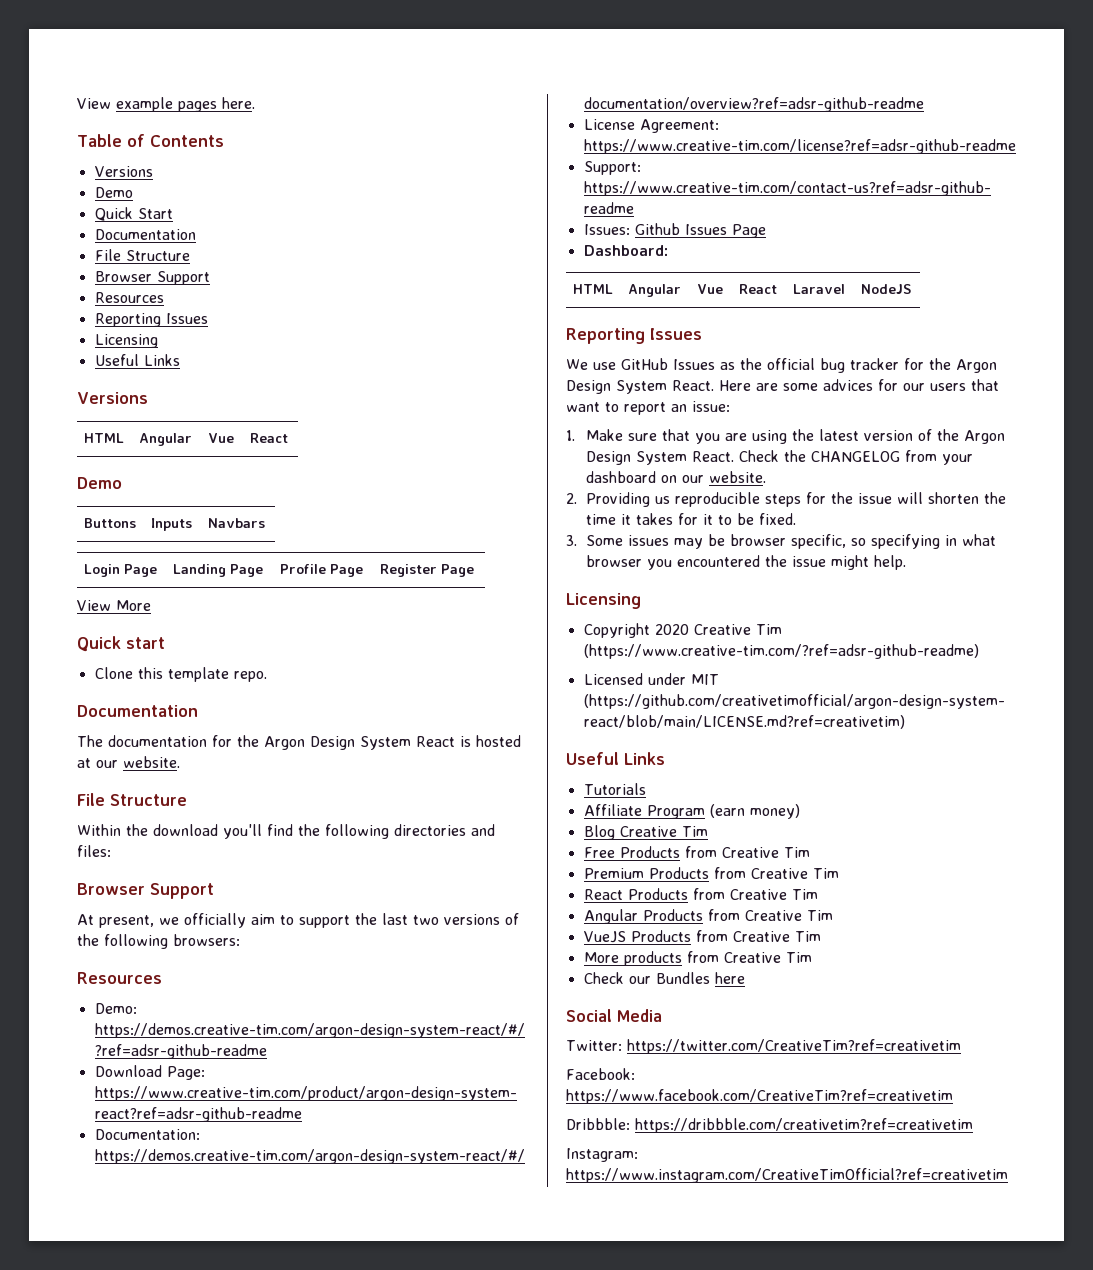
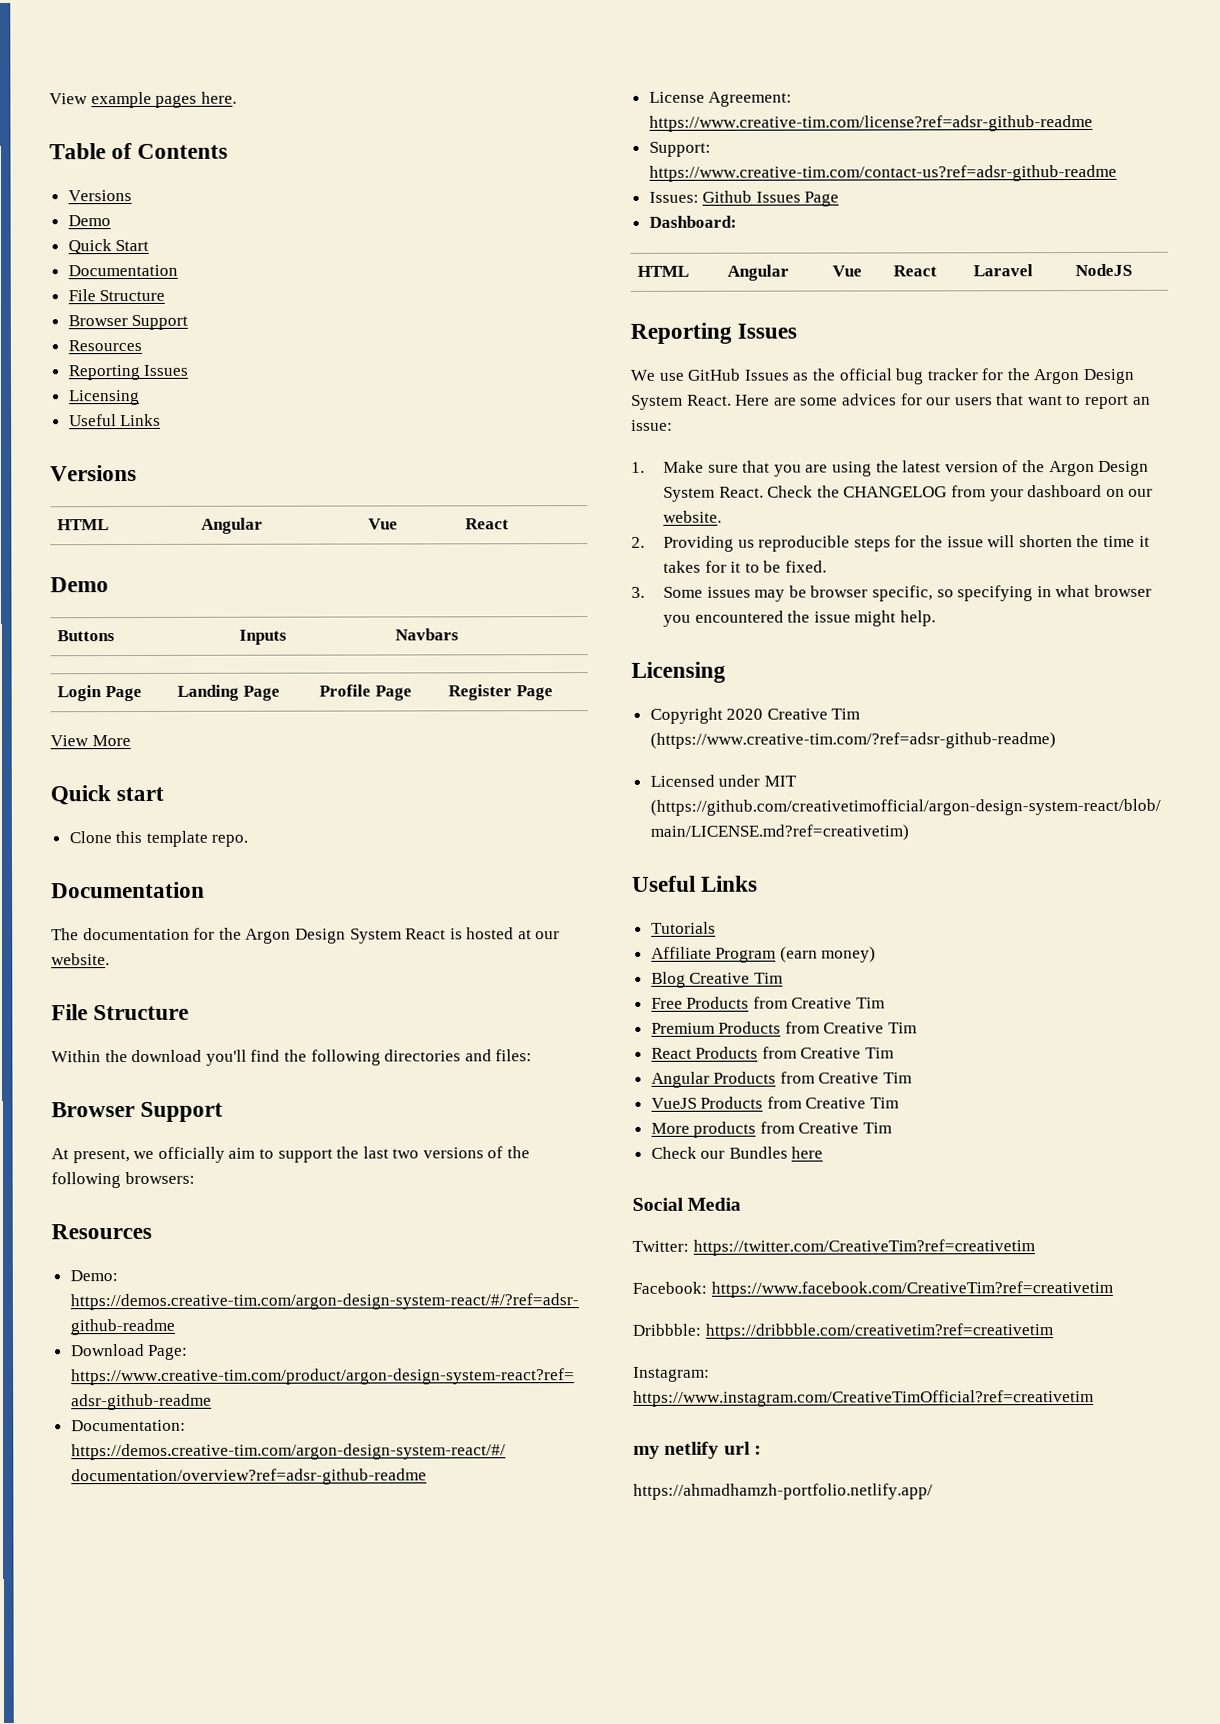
+ my netlify url :
+ https://ahmadhamzh-portfolio.netlify.app/

